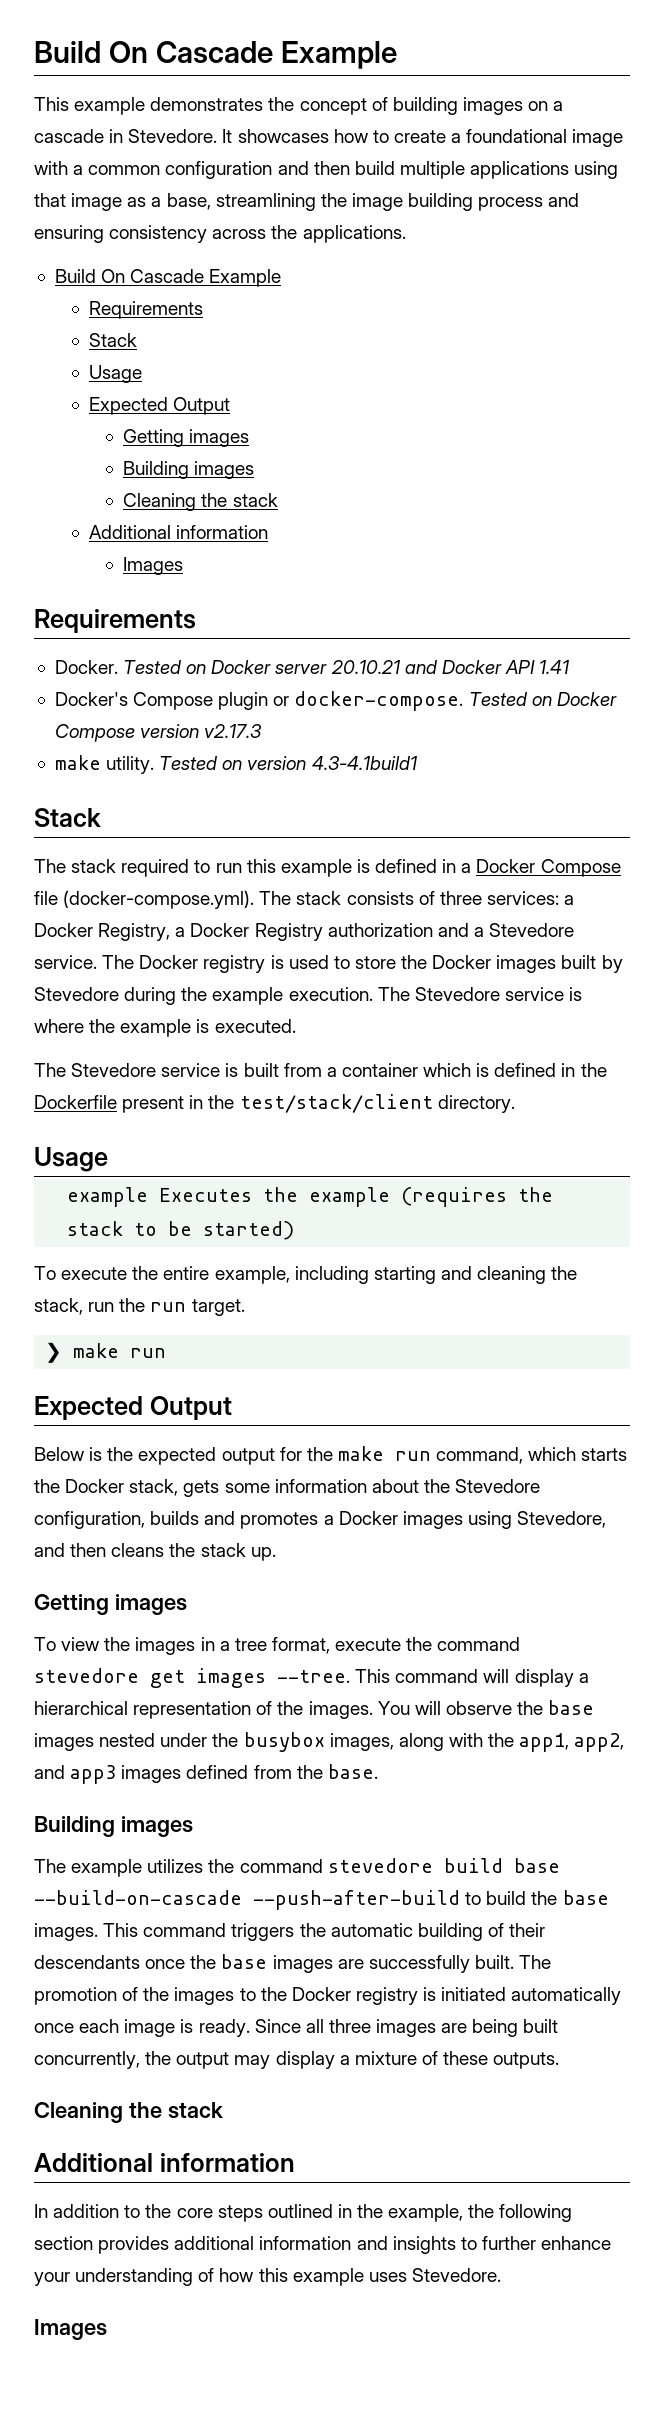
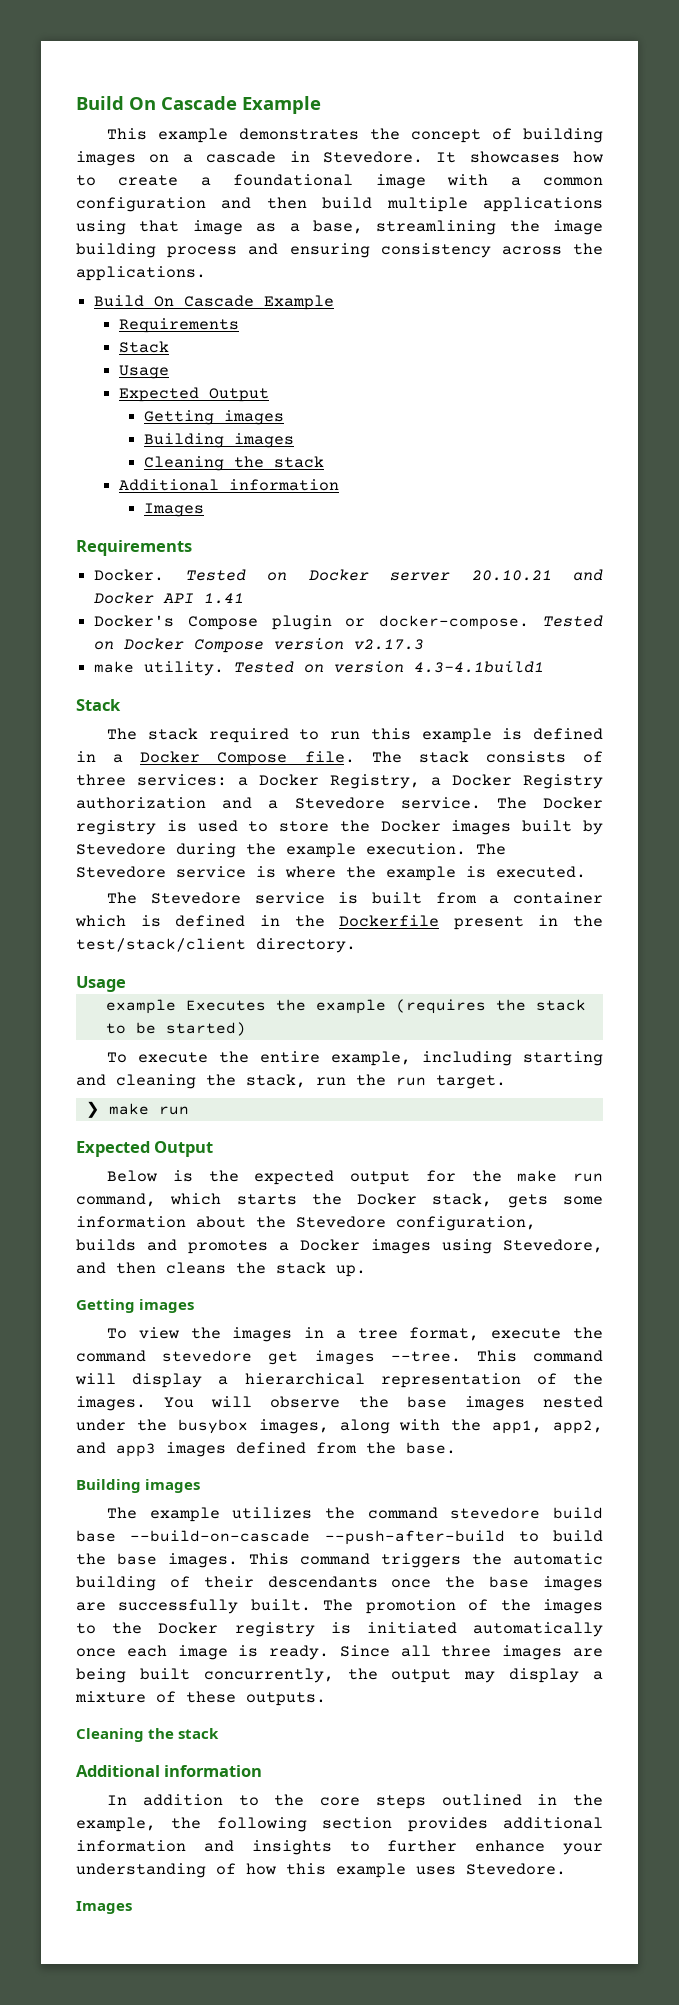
- The stack required to run this example is defined in a Docker Compose file (docker-compose.yml). The stack consists of three services: a Docker Registry, a Docker Registry authorization and a Stevedore service.
+ The stack required to run this example is defined in a Docker Compose file. The stack consists of three services: a Docker Registry, a Docker Registry authorization and a Stevedore service.

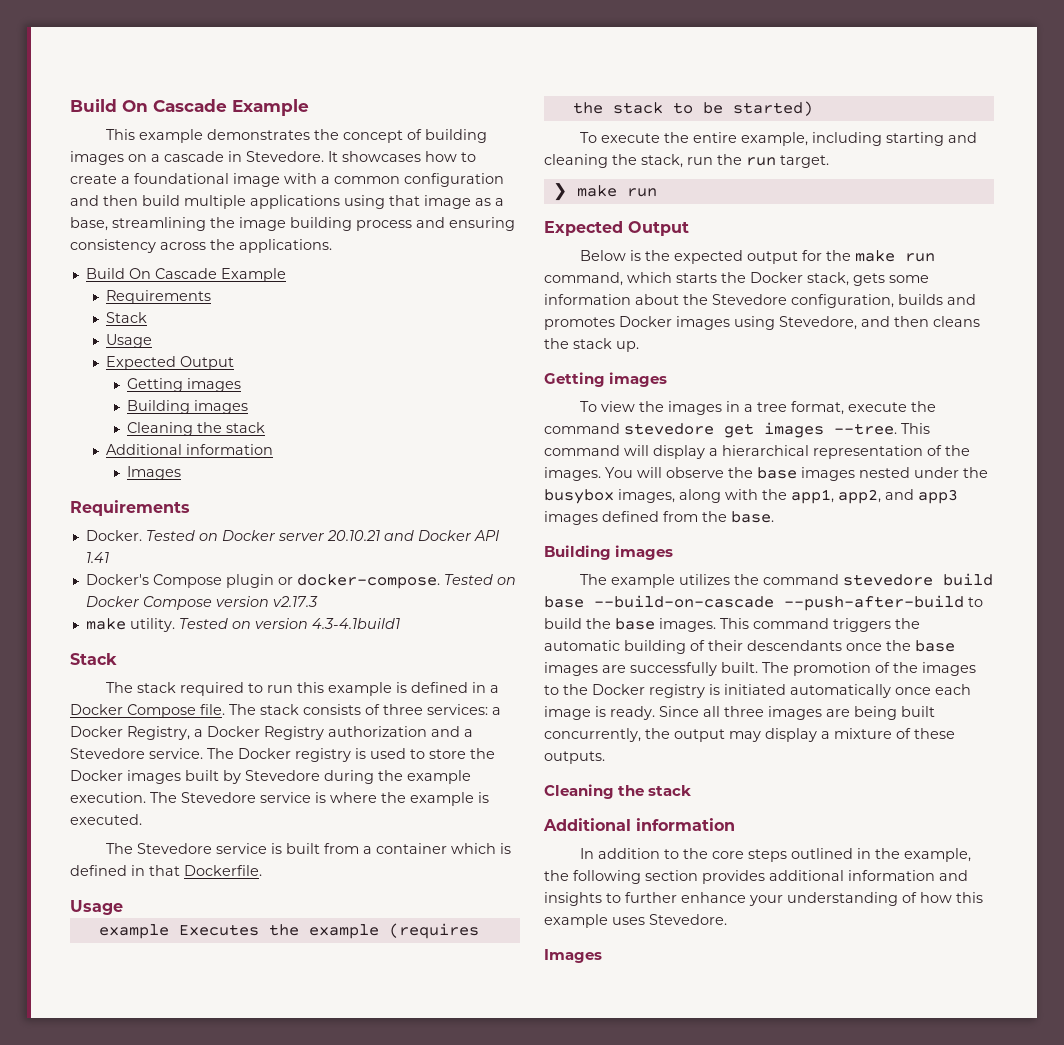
- The Stevedore service is built from a container which is defined in the Dockerfile present in the test/stack/client directory.
+ The Stevedore service is built from a container which is defined in that Dockerfile.
- Below is the expected output for the make run command, which starts the Docker stack, gets some information about the Stevedore configuration, builds and promotes a Docker images using Stevedore, and then cleans the stack up.
+ Below is the expected output for the make run command, which starts the Docker stack, gets some information about the Stevedore configuration, builds and promotes Docker images using Stevedore, and then cleans the stack up.

